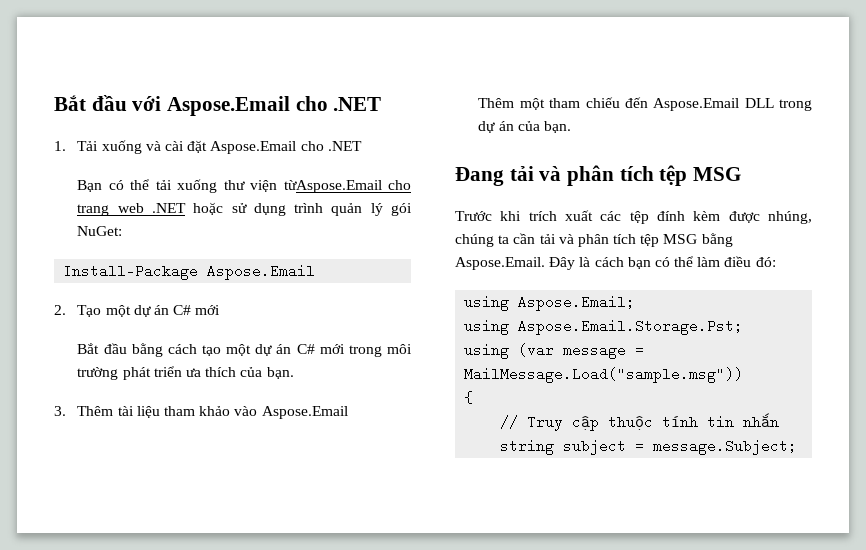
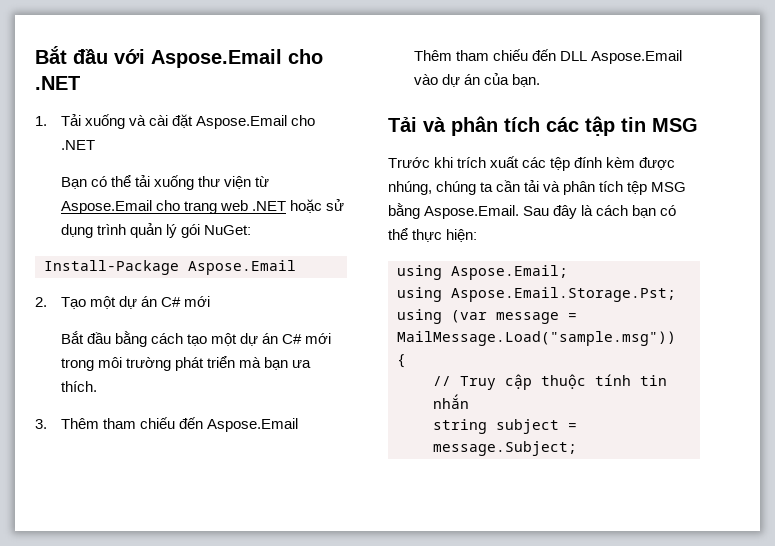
- Bạn có thể tải xuống thư viện từAspose.Email cho trang web .NET hoặc sử dụng trình quản lý gói NuGet:
+ Bạn có thể tải xuống thư viện từ Aspose.Email cho trang web .NET hoặc sử dụng trình quản lý gói NuGet:
- Bắt đầu bằng cách tạo một dự án C# mới trong môi trường phát triển ưa thích của bạn.
- 3. Thêm tài liệu tham khảo vào Aspose.Email
- Thêm một tham chiếu đến Aspose.Email DLL trong dự án của bạn.
+ Bắt đầu bằng cách tạo một dự án C# mới trong môi trường phát triển mà bạn ưa thích.
+ 3. Thêm tham chiếu đến Aspose.Email
+ Thêm tham chiếu đến DLL Aspose.Email vào dự án của bạn.
- Đang tải và phân tích tệp MSG
+ Tải và phân tích các tập tin MSG
- Trước khi trích xuất các tệp đính kèm được nhúng, chúng ta cần tải và phân tích tệp MSG bằng Aspose.Email. Đây là cách bạn có thể làm điều đó:
+ Trước khi trích xuất các tệp đính kèm được nhúng, chúng ta cần tải và phân tích tệp MSG bằng Aspose.Email. Sau đây là cách bạn có thể thực hiện:

